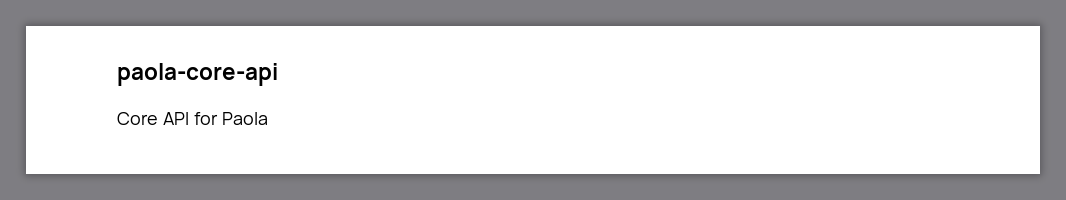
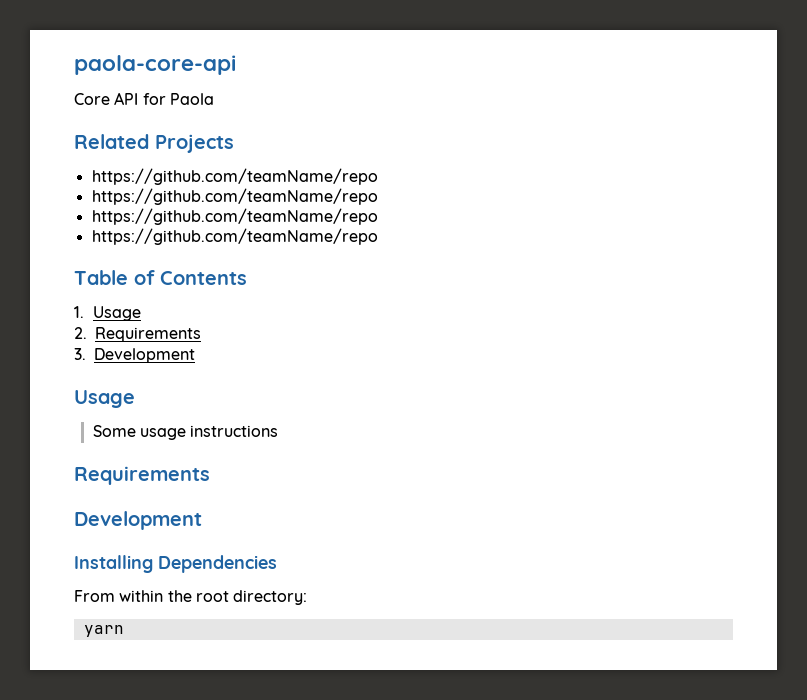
+ Related Projects
+ https://github.com/teamName/repo
+ https://github.com/teamName/repo
+ https://github.com/teamName/repo
+ https://github.com/teamName/repo
+ Table of Contents
+ 1. Usage
+ 2. Requirements
+ 3. Development
+ Usage
+ Some usage instructions
+ Requirements
+ Development
+ Installing Dependencies
+ From within the root directory:
+ yarn

